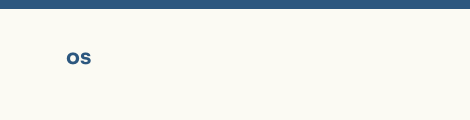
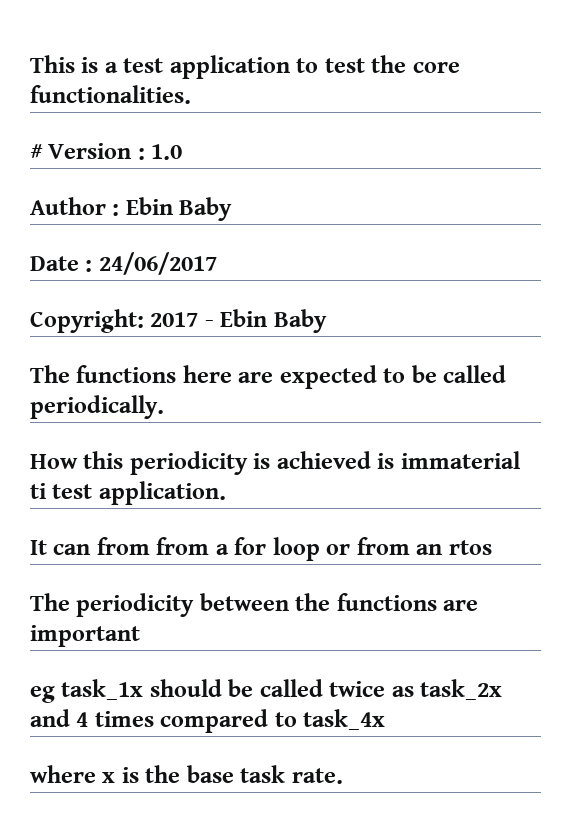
- os
+ This is a test application to test the core functionalities.
+ # Version : 1.0
+ Author : Ebin Baby
+ Date : 24/06/2017
+ Copyright: 2017 - Ebin Baby
+ The functions here are expected to be called periodically.
+ How this periodicity is achieved is immaterial ti test application.
+ It can from from a for loop or from an rtos
+ The periodicity between the functions are important
+ eg task_1x should be called twice as task_2x and 4 times compared to task_4x
+ where x is the base task rate.

